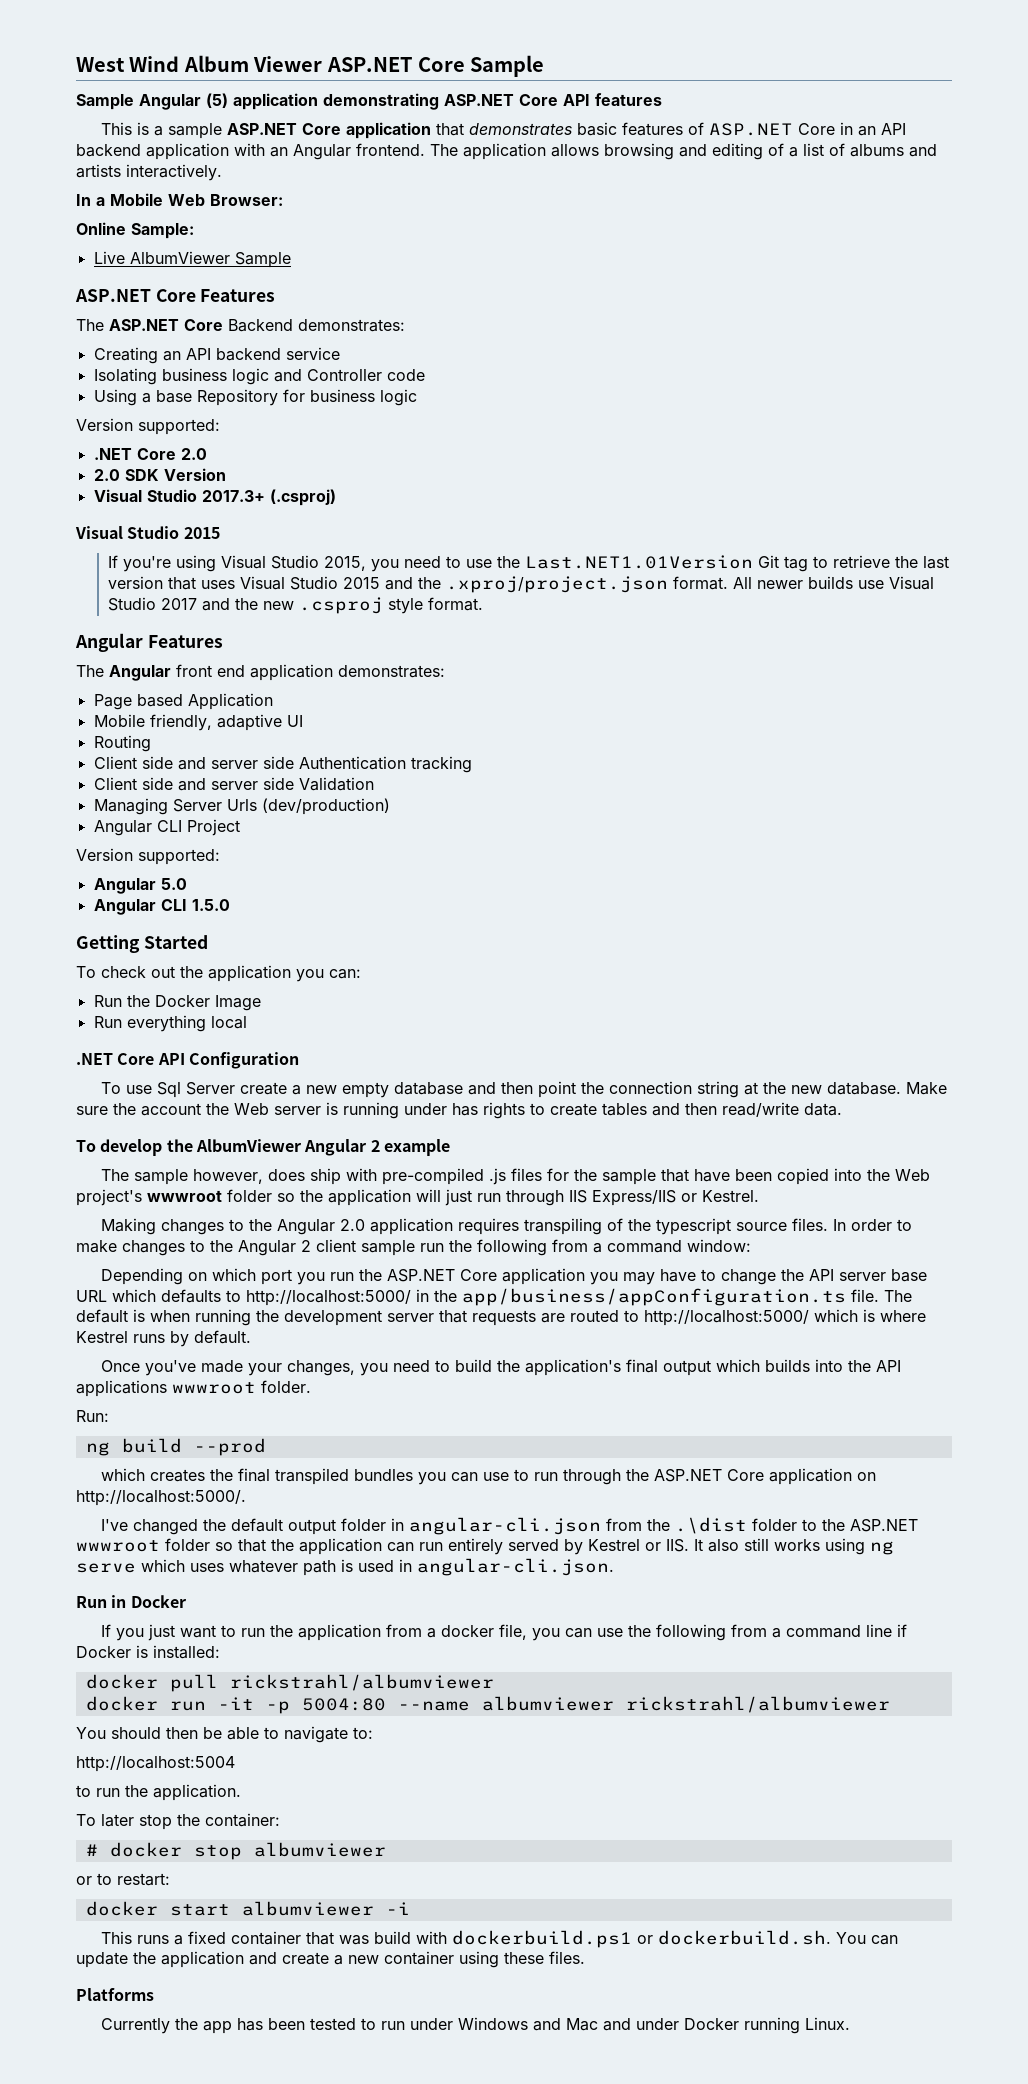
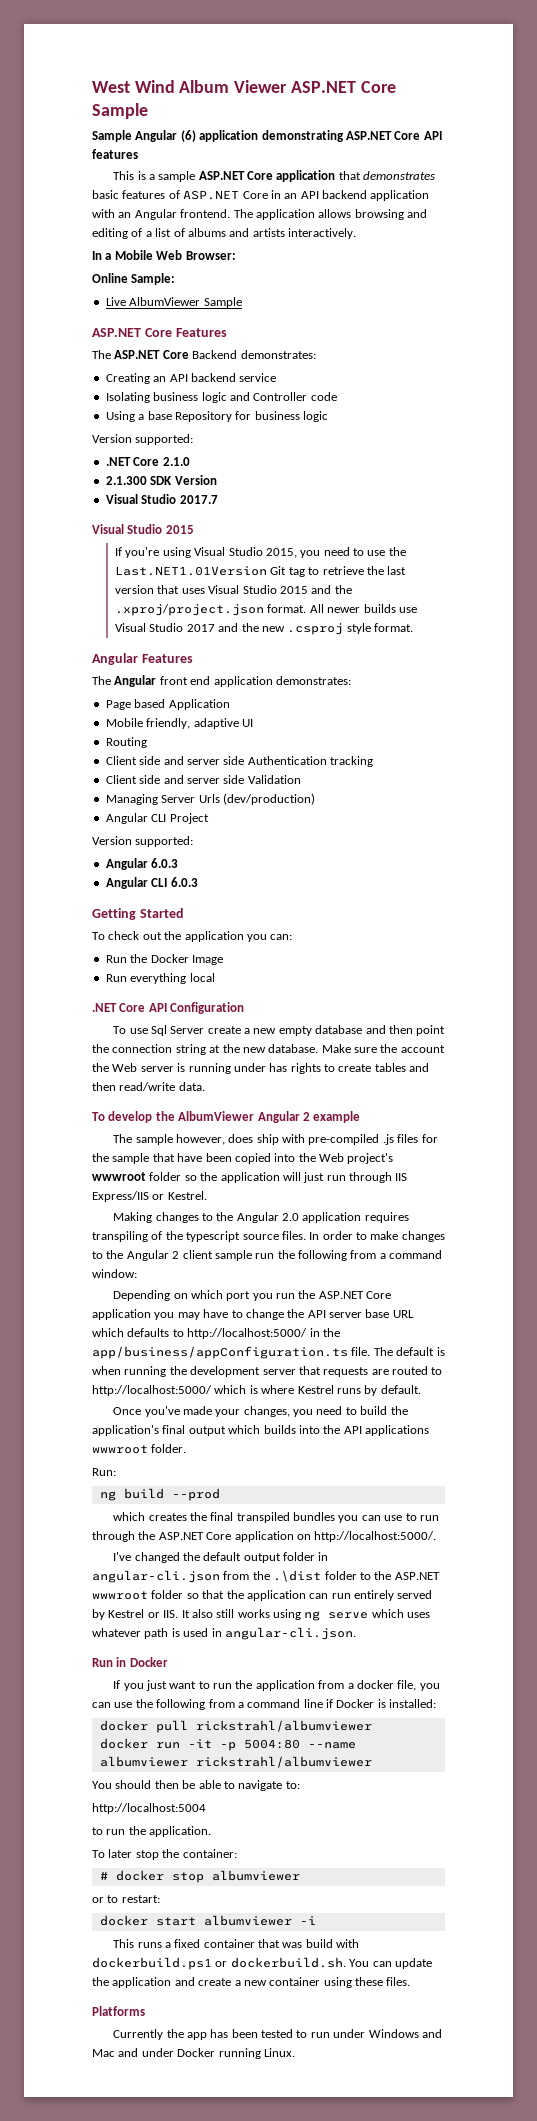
- Sample Angular (5) application demonstrating ASP.NET Core API features
+ Sample Angular (6) application demonstrating ASP.NET Core API features
- .NET Core 2.0
- 2.0 SDK Version
+ .NET Core 2.1.0
+ 2.1.300 SDK Version
- Visual Studio 2017.3+ (.csproj)
+ Visual Studio 2017.7
- Angular 5.0
- Angular CLI 1.5.0
+ Angular 6.0.3
+ Angular CLI 6.0.3

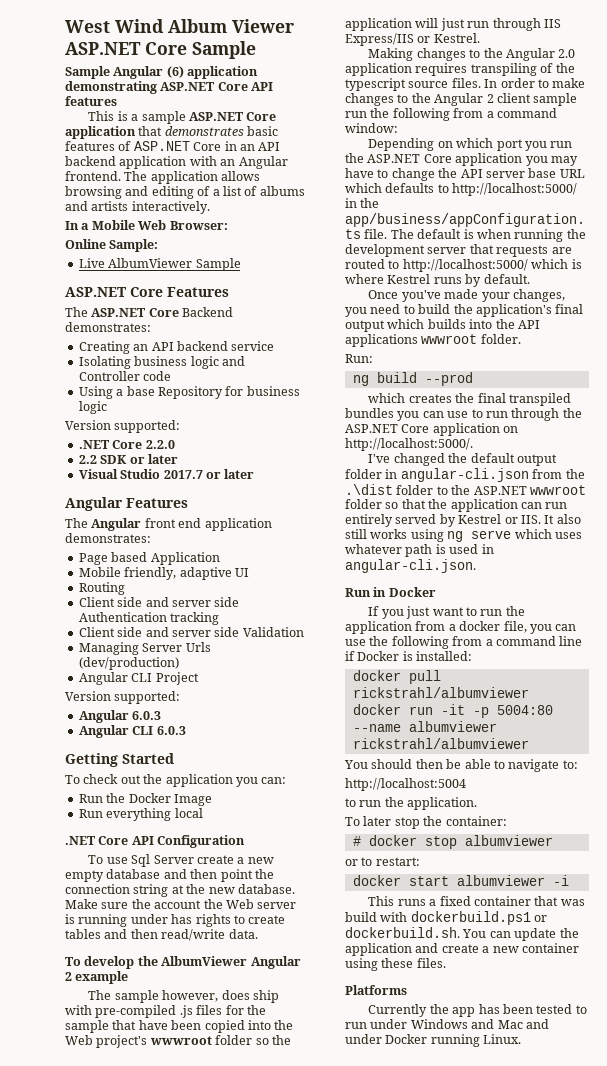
- .NET Core 2.1.0
- 2.1.300 SDK Version
- Visual Studio 2017.7
- Visual Studio 2015
- If you're using Visual Studio 2015, you need to use the Last.NET1.01Version Git tag to retrieve the last version that uses Visual Studio 2015 and the .xproj/project.json format. All newer builds use Visual Studio 2017 and the new .csproj style format.
+ .NET Core 2.2.0
+ 2.2 SDK or later
+ Visual Studio 2017.7 or later

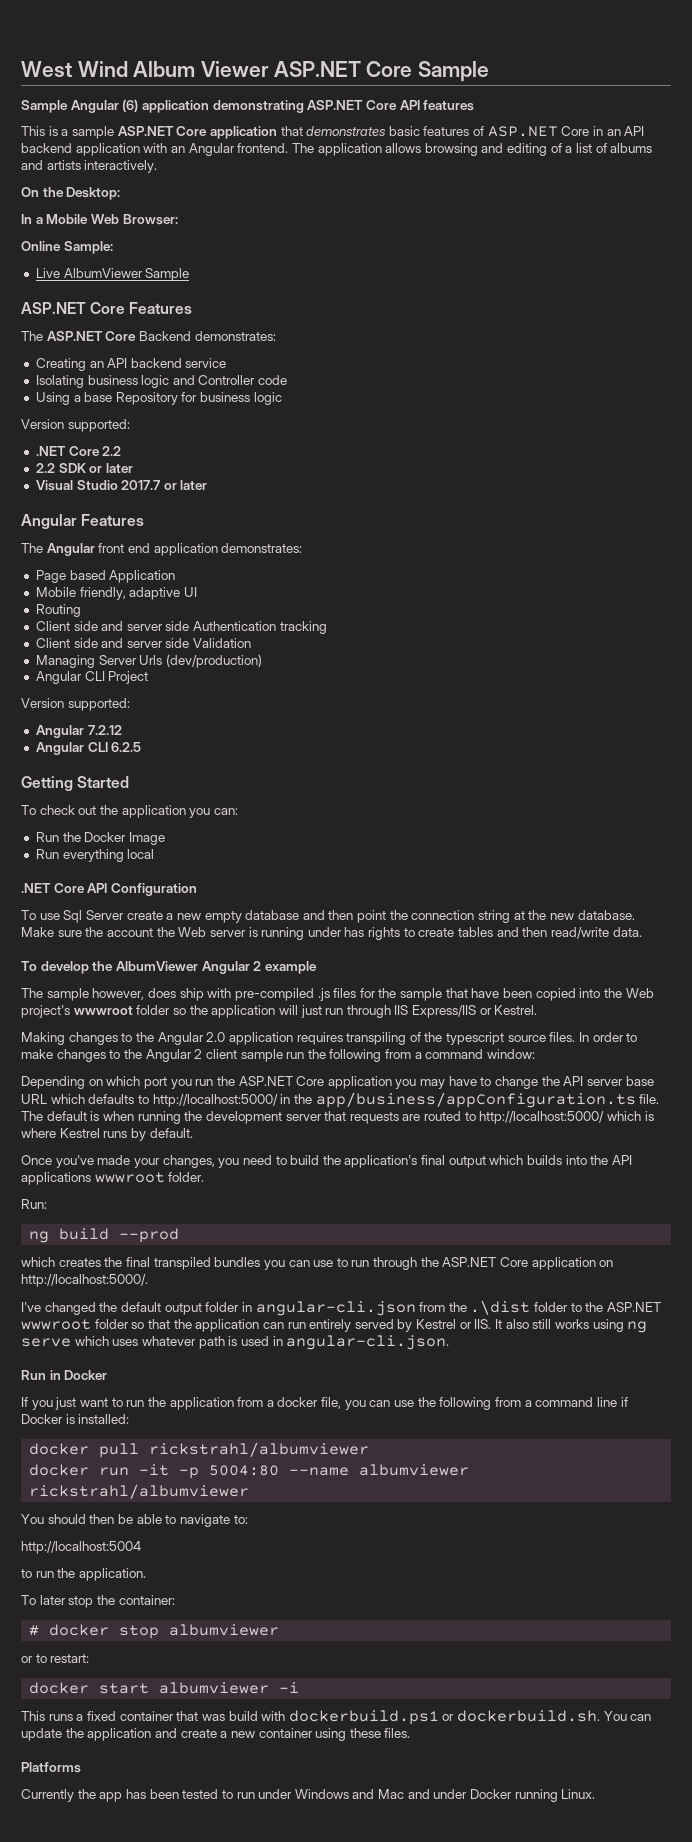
+ On the Desktop:
- .NET Core 2.2.0
+ .NET Core 2.2
- Angular 6.0.3
- Angular CLI 6.0.3
+ Angular 7.2.12
+ Angular CLI 6.2.5

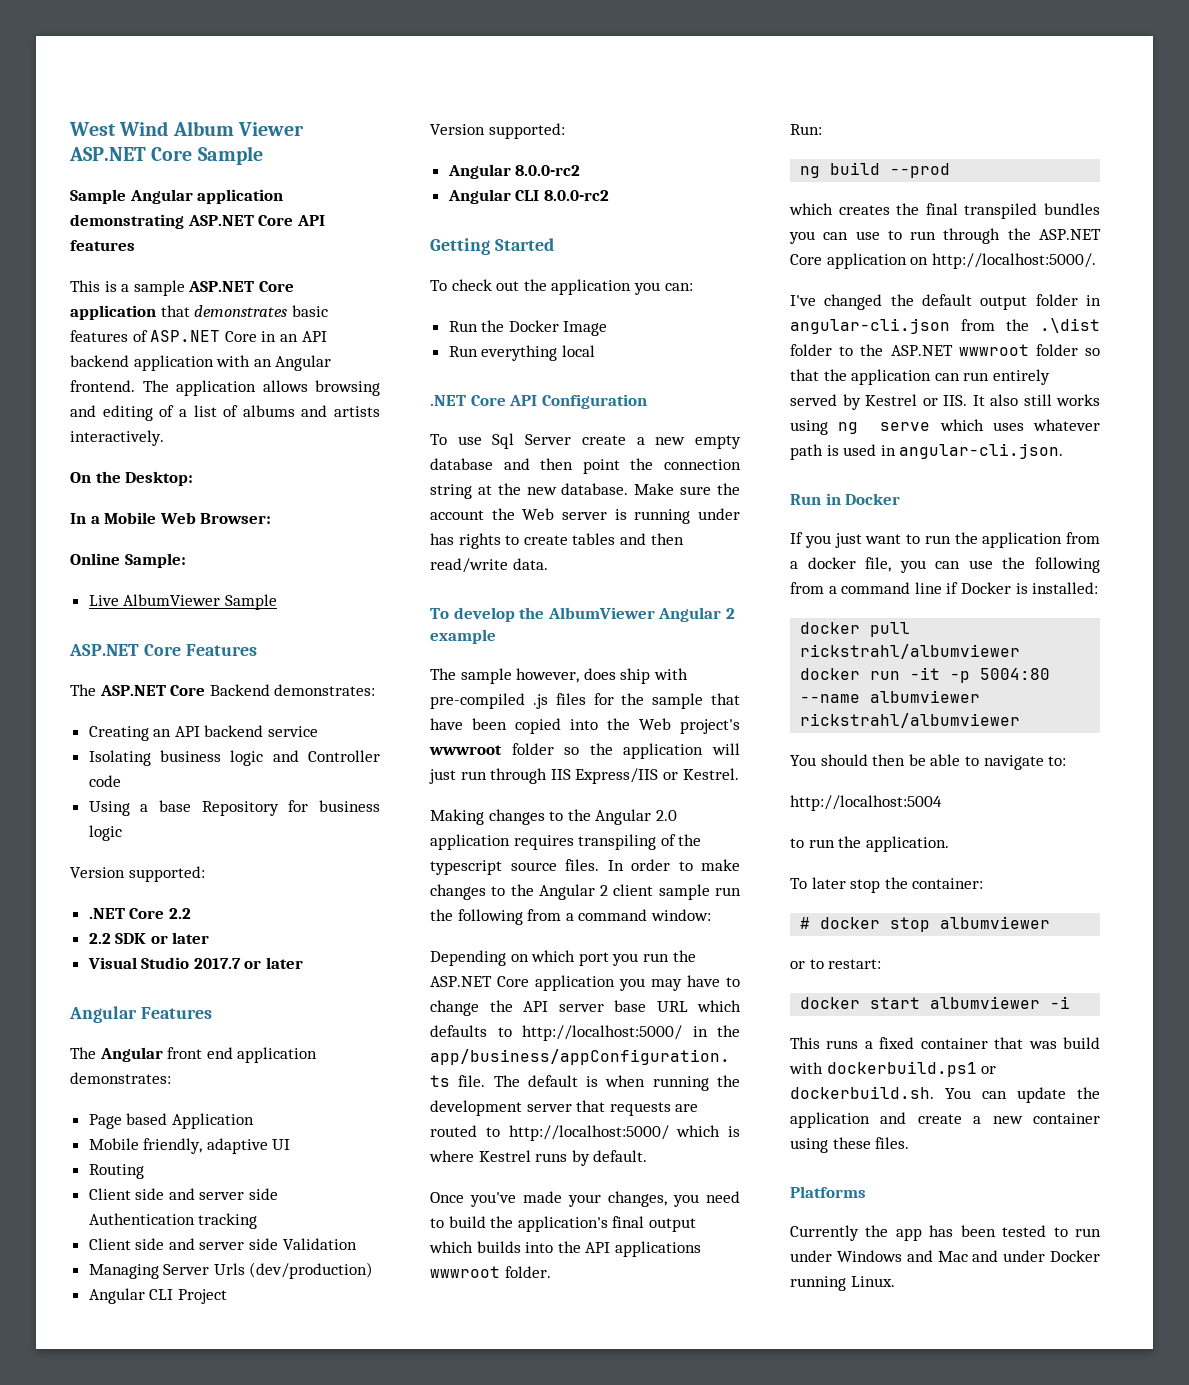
- Sample Angular (6) application demonstrating ASP.NET Core API features
+ Sample Angular application demonstrating ASP.NET Core API features
- Angular 7.2.12
- Angular CLI 6.2.5
+ Angular 8.0.0-rc2
+ Angular CLI 8.0.0-rc2

